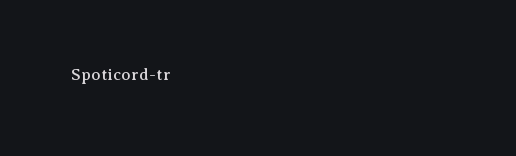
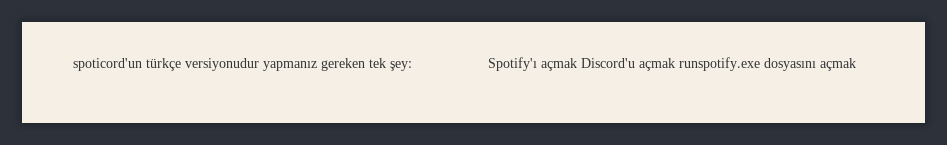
- Spoticord-tr
+ spoticord'un türkçe versiyonudur yapmanız gereken tek şey: Spotify'ı açmak Discord'u açmak runspotify.exe dosyasını açmak

